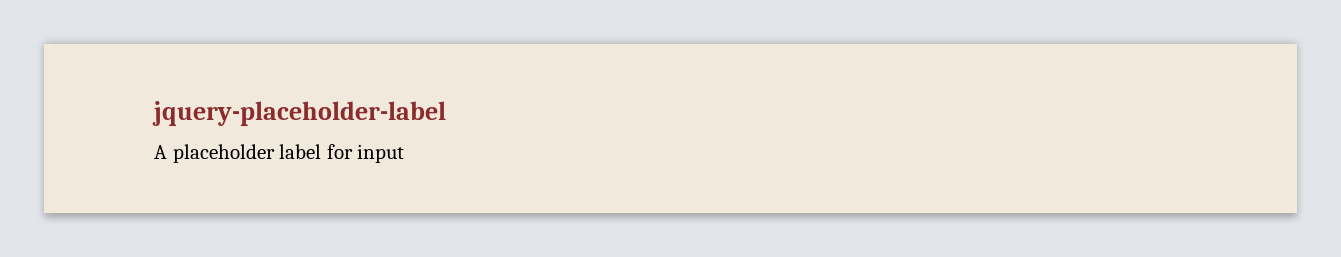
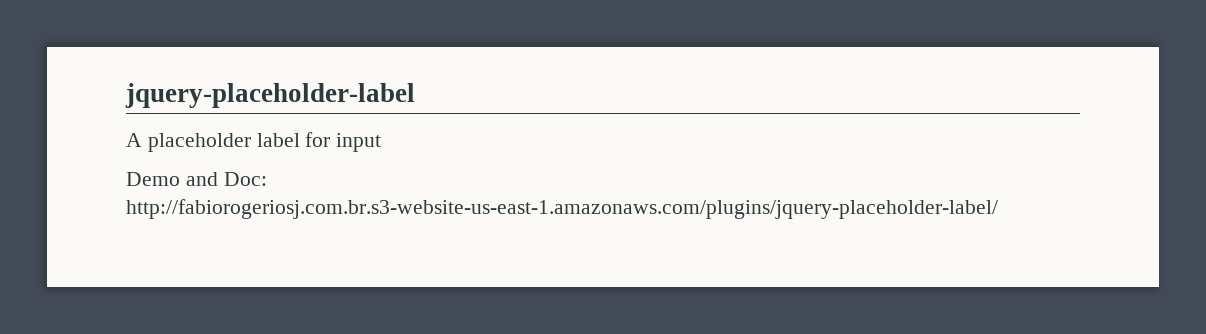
+ Demo and Doc: http://fabiorogeriosj.com.br.s3-website-us-east-1.amazonaws.com/plugins/jquery-placeholder-label/

